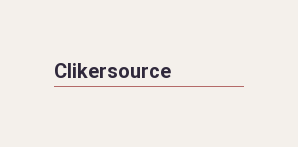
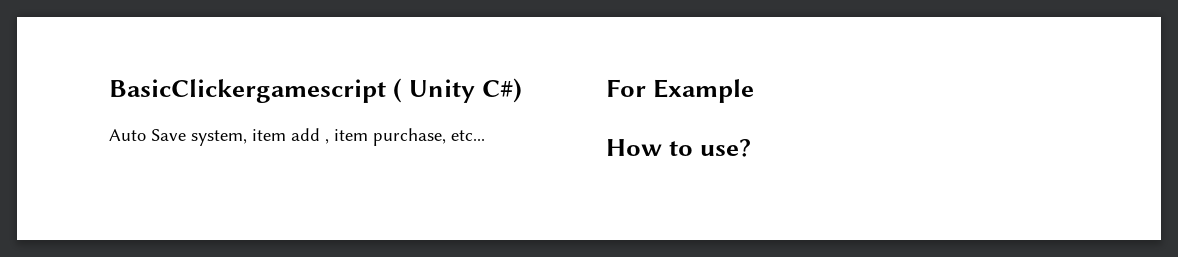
- Clikersource
+ BasicClickergamescript ( Unity C#)
+ Auto Save system, item add , item purchase, etc...
+ For Example
+ How to use?

